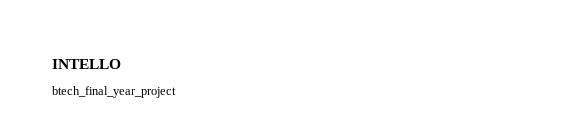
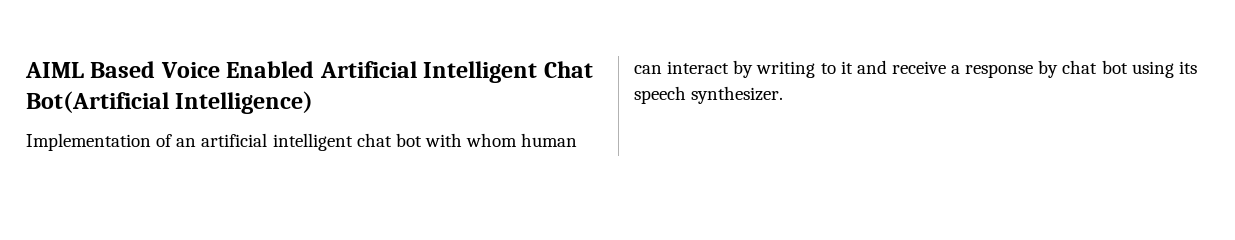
- INTELLO
- btech_final_year_project
+ AIML Based Voice Enabled Artificial Intelligent Chat Bot(Artificial Intelligence)
+ Implementation of an artificial intelligent chat bot with whom human can interact by writing to it and receive a response by chat bot using its speech synthesizer.

